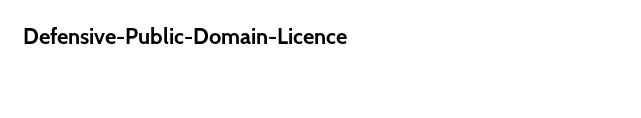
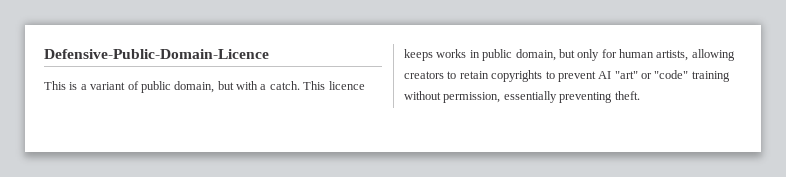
+ This is a variant of public domain, but with a catch. This licence keeps works in public domain, but only for human artists, allowing creators to retain copyrights to prevent AI "art" or "code" training without permission, essentially preventing theft.

